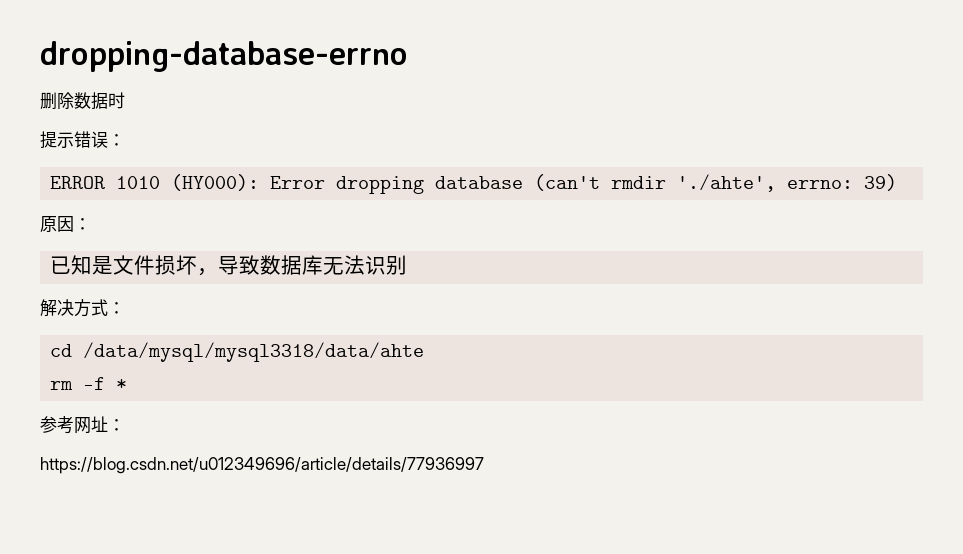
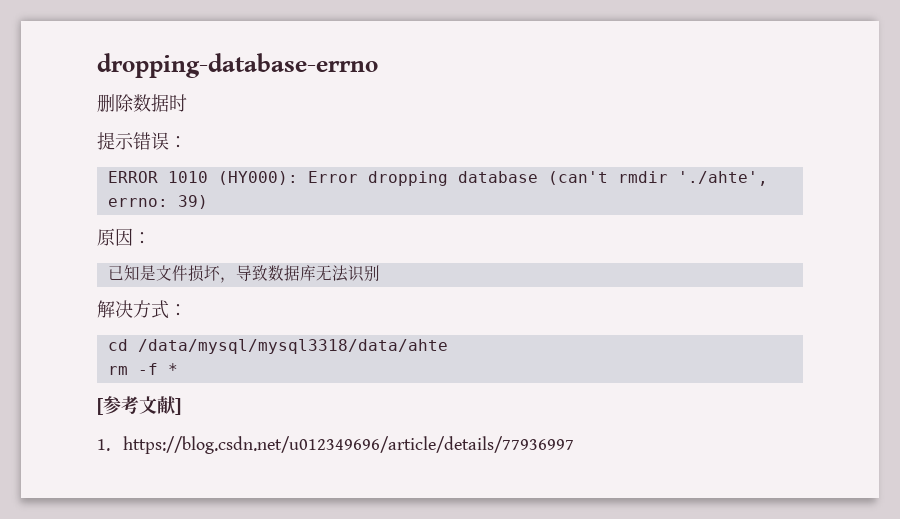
- 参考网址：
- https://blog.csdn.net/u012349696/article/details/77936997
+ [参考文献]
+ 1. https://blog.csdn.net/u012349696/article/details/77936997

